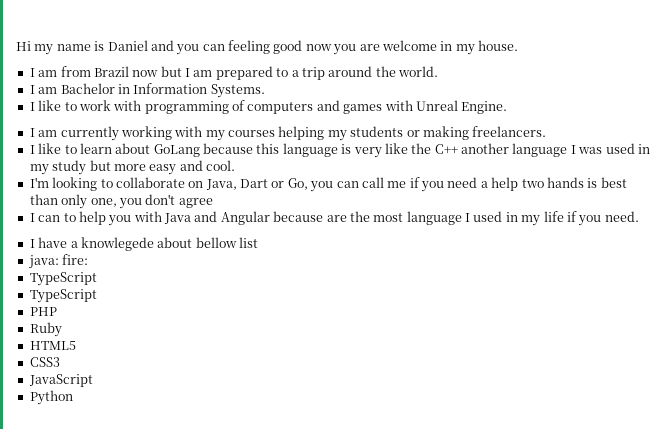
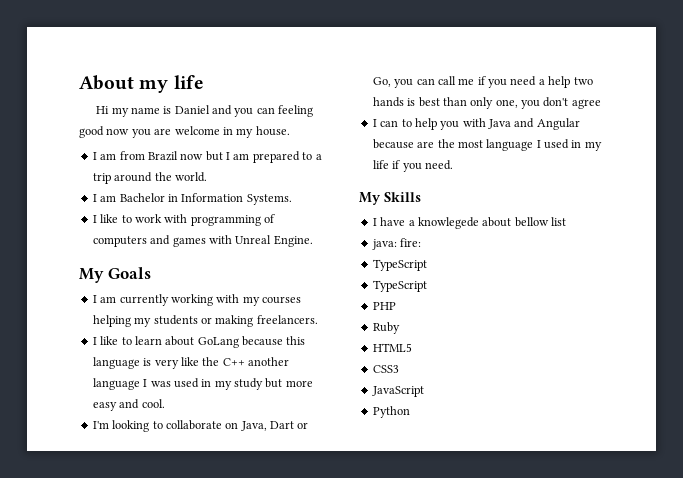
+ About my life
+ My Goals
+ My Skills

